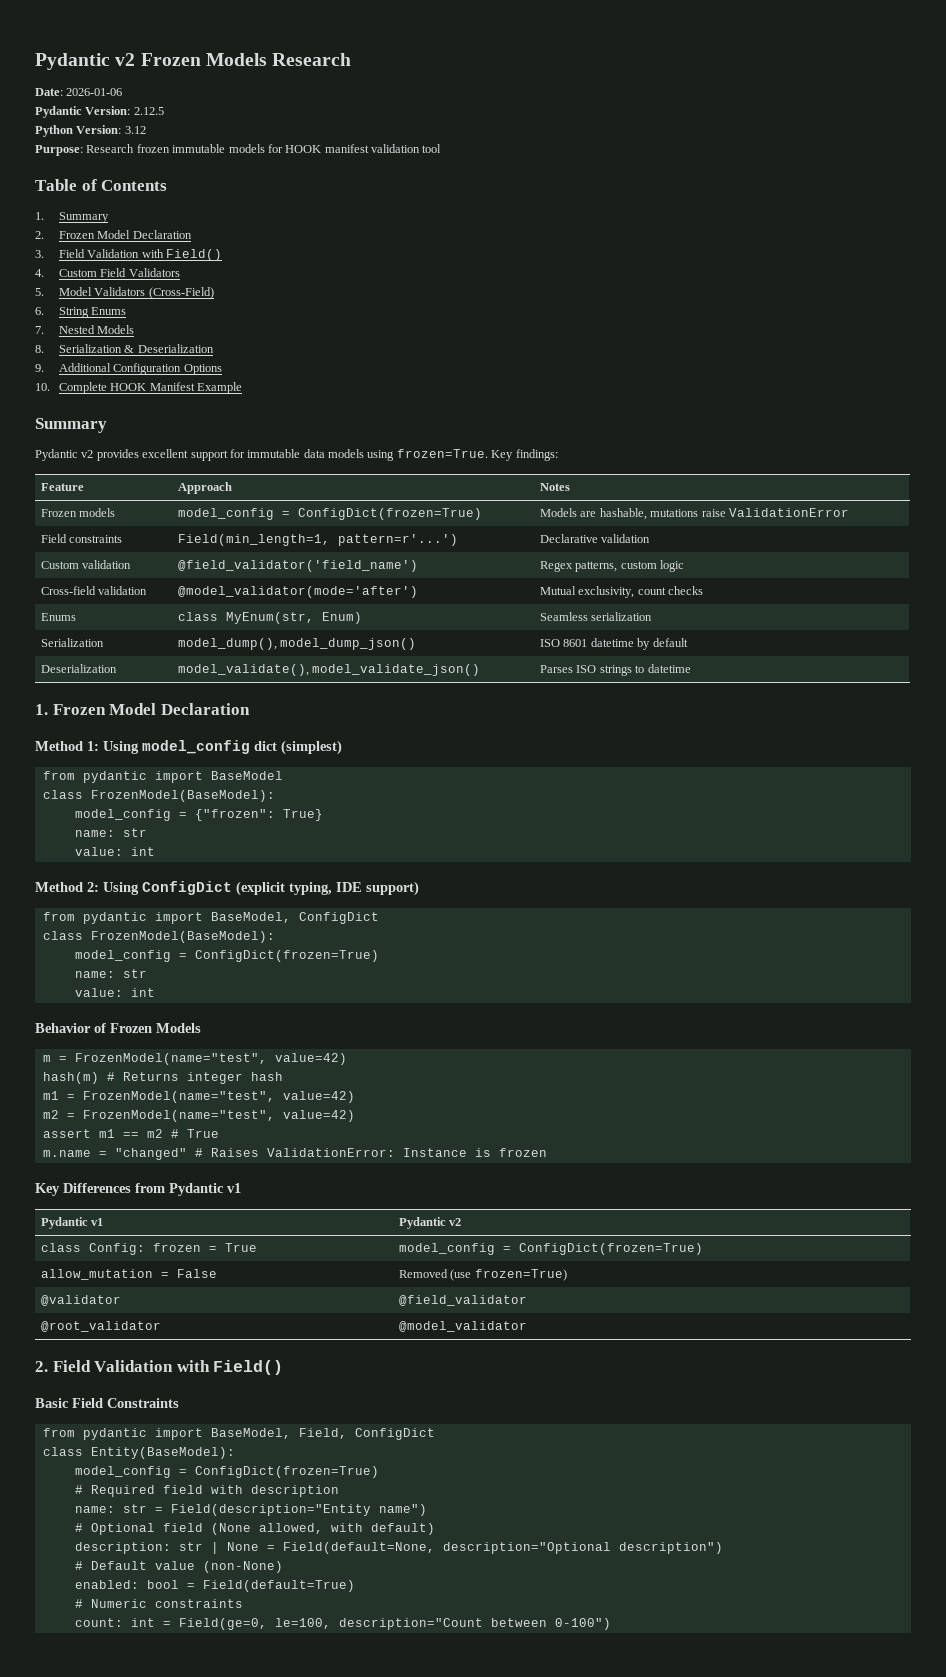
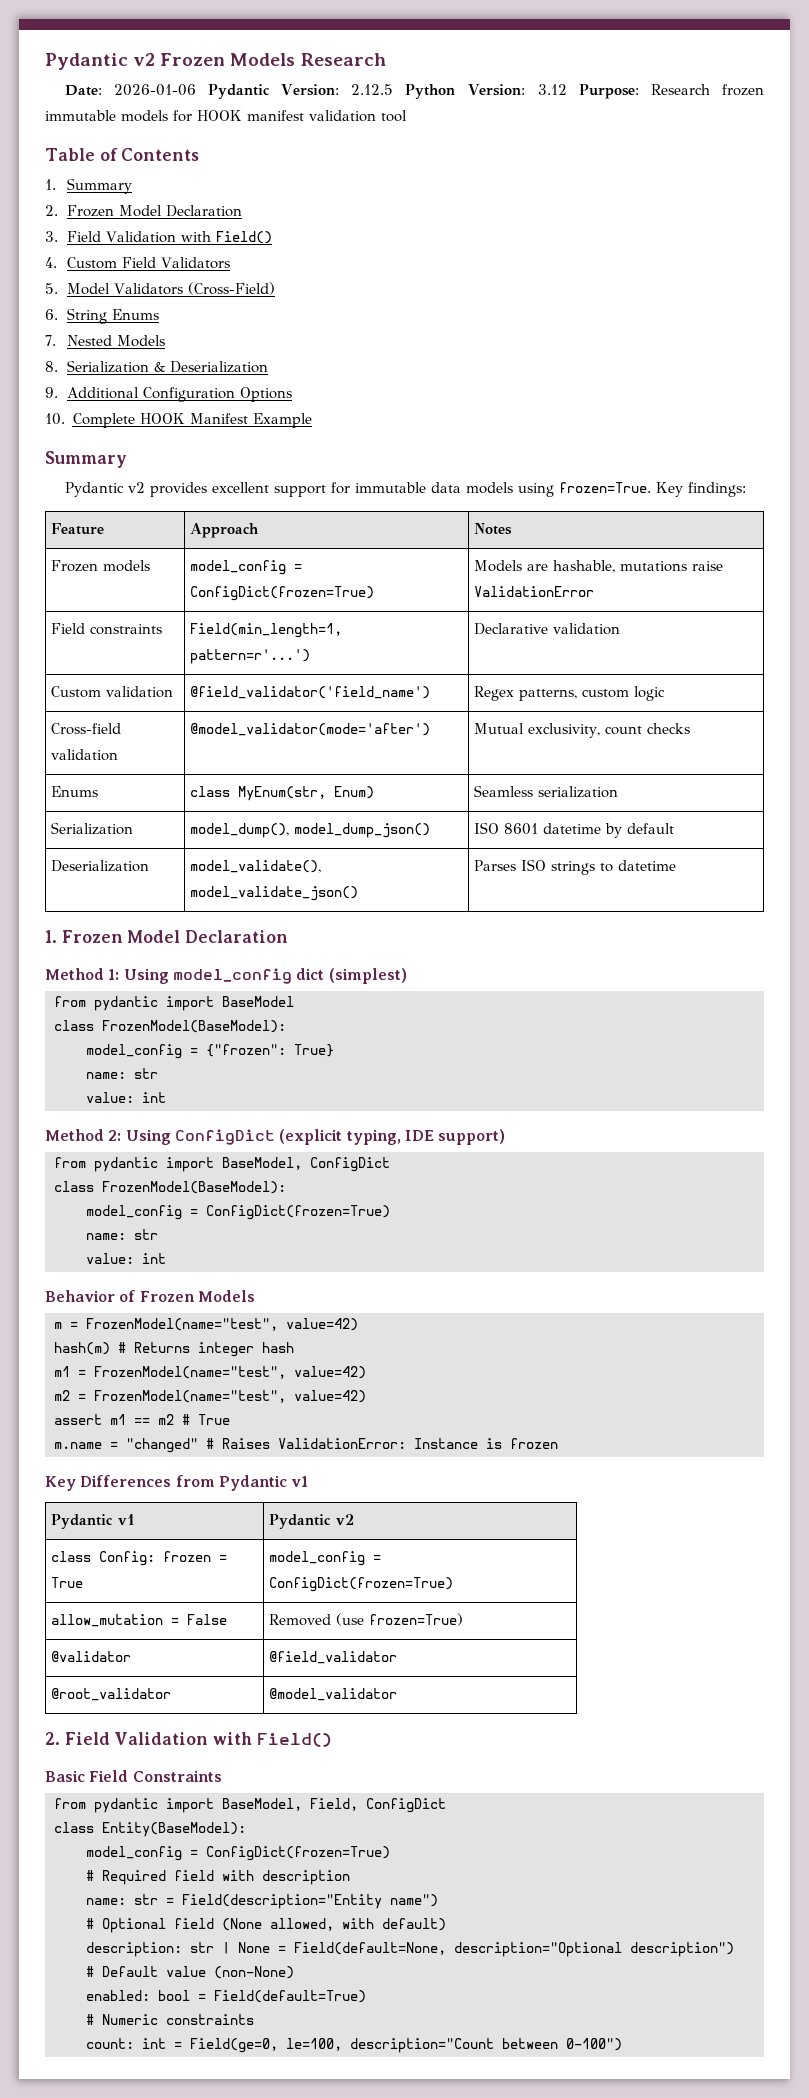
- Date: 2026-01-06
- Pydantic Version: 2.12.5
- Python Version: 3.12
- Purpose: Research frozen immutable models for HOOK manifest validation tool
+ Date: 2026-01-06 Pydantic Version: 2.12.5 Python Version: 3.12 Purpose: Research frozen immutable models for HOOK manifest validation tool

